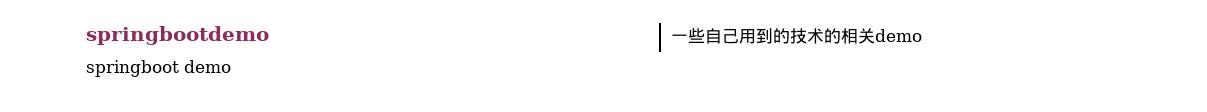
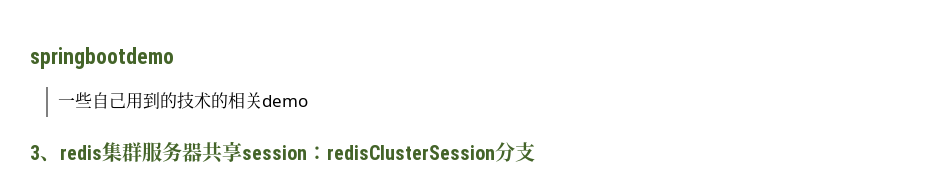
- springboot demo
+ 3、redis集群服务器共享session：redisClusterSession分支

